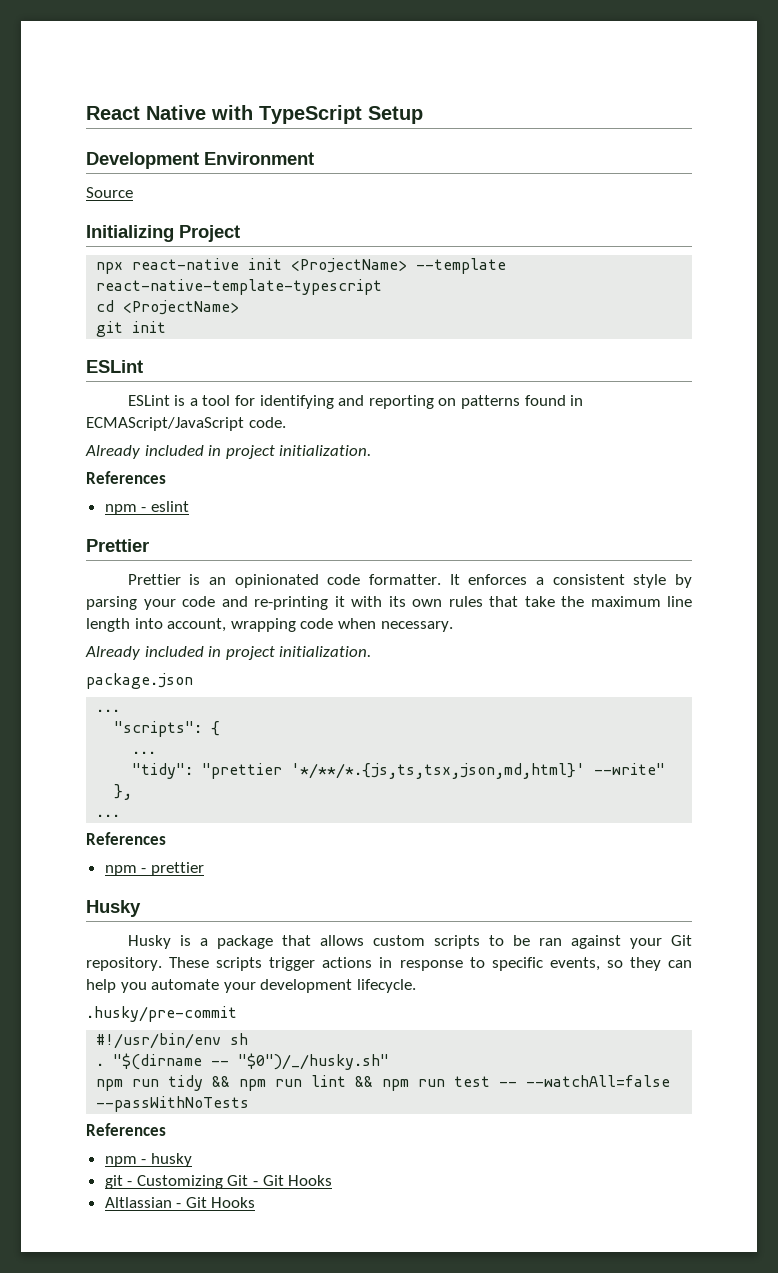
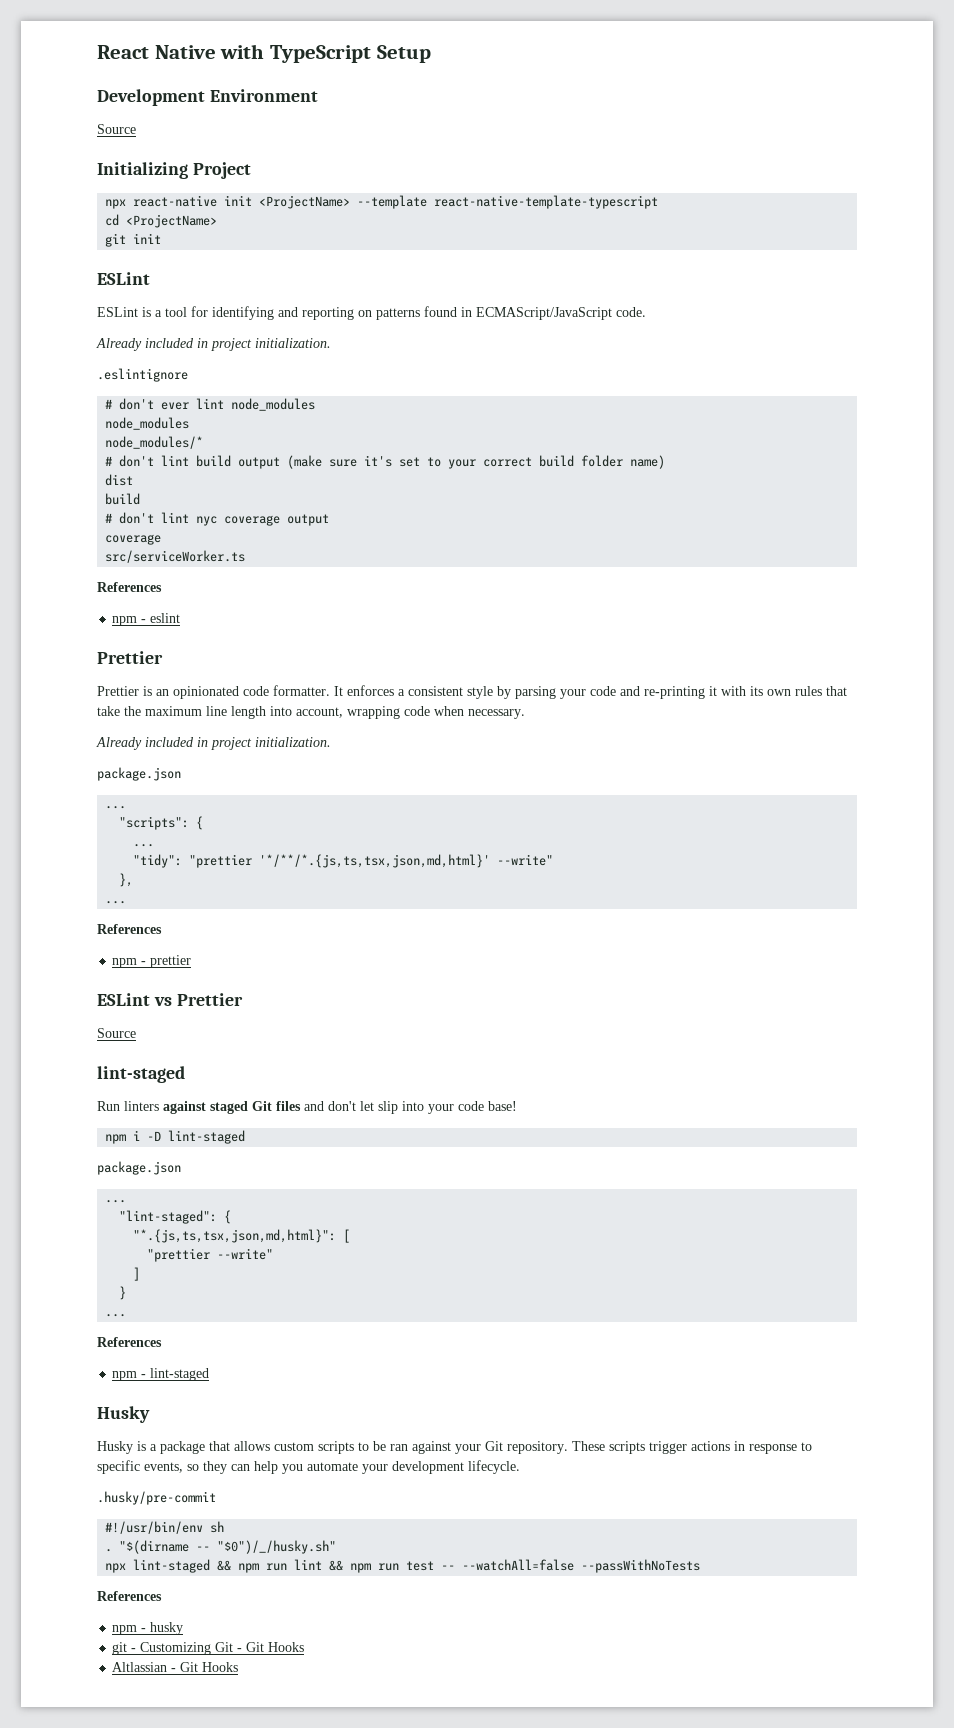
+ .eslintignore
+ # don't ever lint node_modules
+ node_modules
+ node_modules/*
+ # don't lint build output (make sure it's set to your correct build folder name)
+ dist
+ build
+ # don't lint nyc coverage output
+ coverage
+ src/serviceWorker.ts
+ ESLint vs Prettier
+ Source
+ lint-staged
+ Run linters against staged Git files and don't let slip into your code base!
+ npm i -D lint-staged
+ package.json
+ ...
+ "lint-staged": {
+ "*.{js,ts,tsx,json,md,html}": [
+ "prettier --write"
+ ]
+ }
+ ...
+ References
+ npm - lint-staged
- npm run tidy && npm run lint && npm run test -- --watchAll=false --passWithNoTests
+ npx lint-staged && npm run lint && npm run test -- --watchAll=false --passWithNoTests

